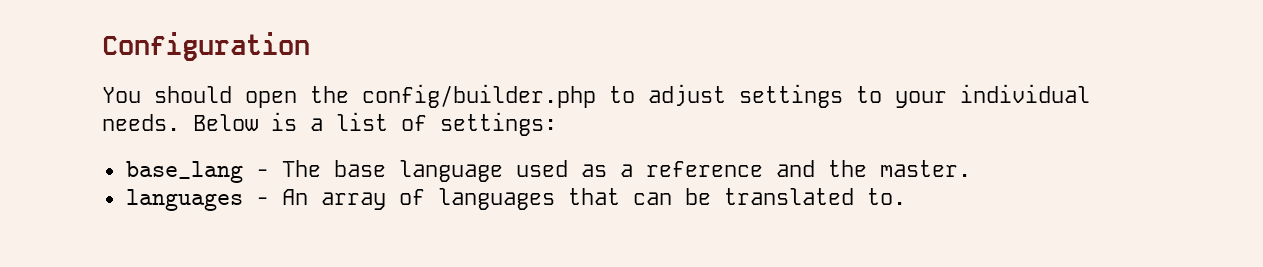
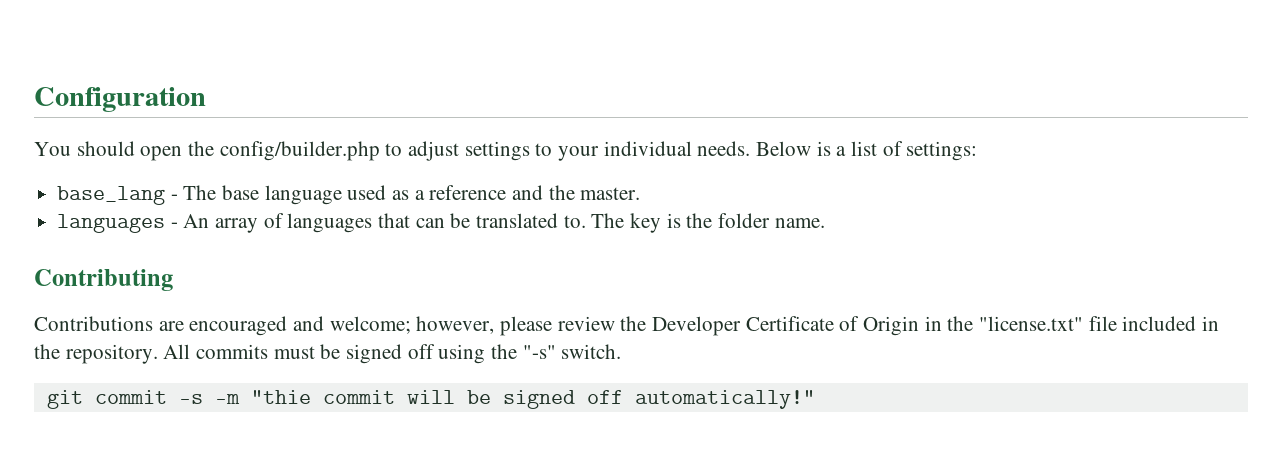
+ The key is the folder name.
+ Contributing
+ Contributions are encouraged and welcome; however, please review the Developer Certificate of Origin in the "license.txt" file included in the repository. All commits must be signed off using the "-s" switch.
+ git commit -s -m "thie commit will be signed off automatically!"

